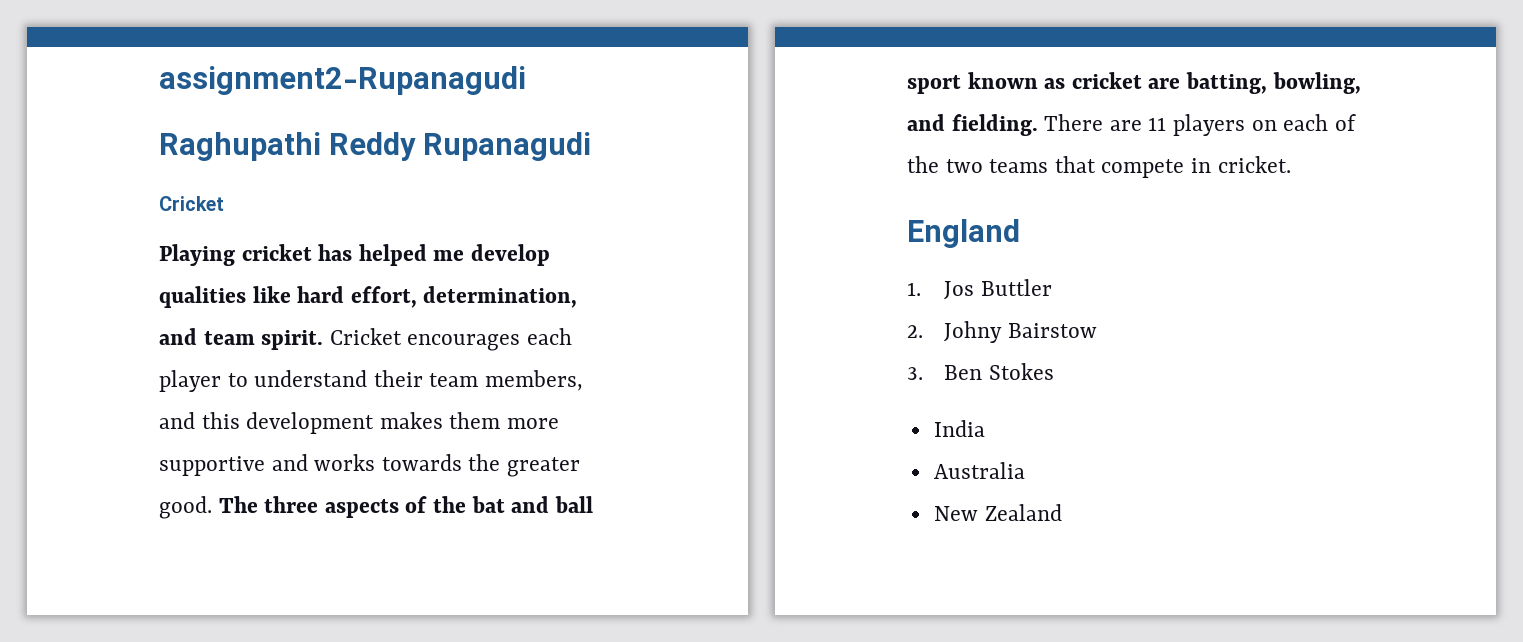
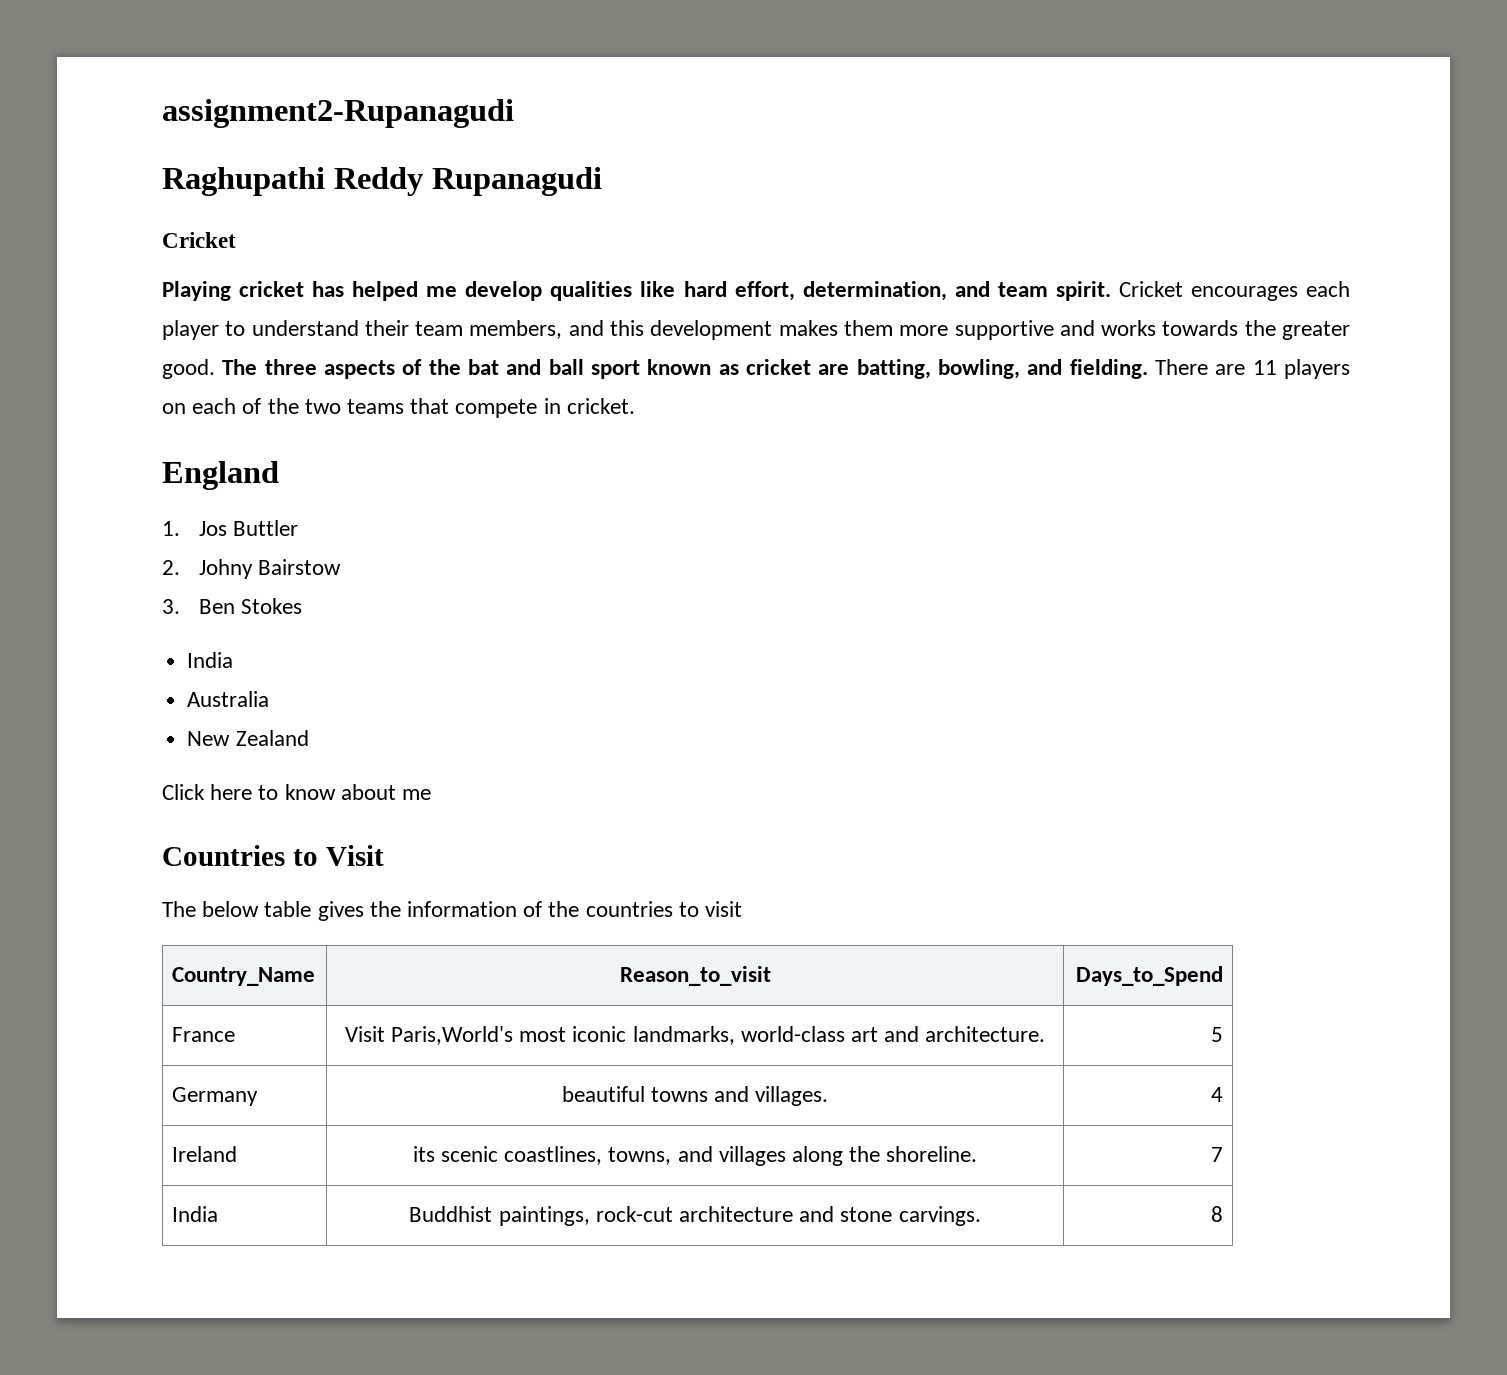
+ Click here to know about me
+ Countries to Visit
+ The below table gives the information of the countries to visit
+ Country_Name | Reason_to_visit | Days_to_Spend
+ France | Visit Paris,World's most iconic landmarks, world-class art and architecture. | 5
+ Germany | beautiful towns and villages. | 4
+ Ireland | its scenic coastlines, towns, and villages along the shoreline. | 7
+ India | Buddhist paintings, rock-cut architecture and stone carvings. | 8

